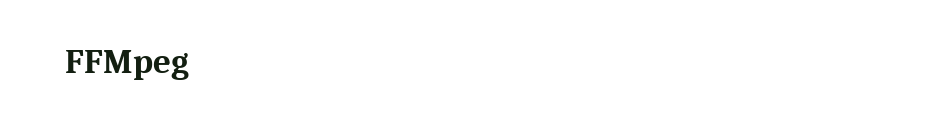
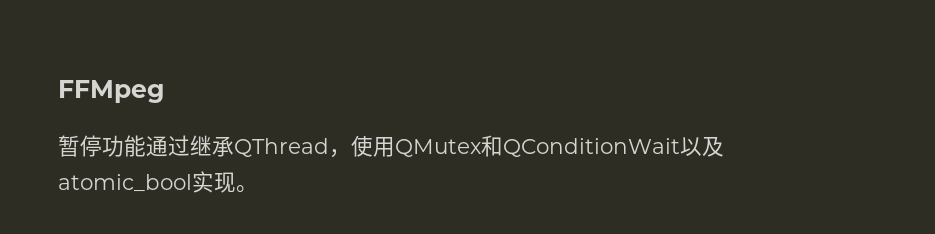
+ 暂停功能通过继承QThread，使用QMutex和QConditionWait以及atomic_bool实现。

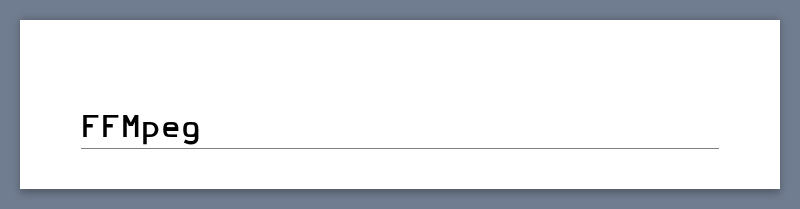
- 暂停功能通过继承QThread，使用QMutex和QConditionWait以及atomic_bool实现。

